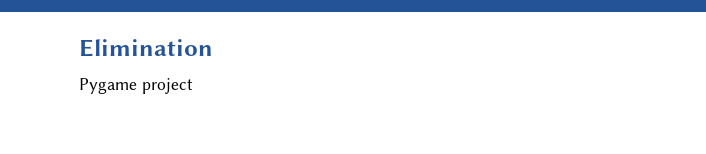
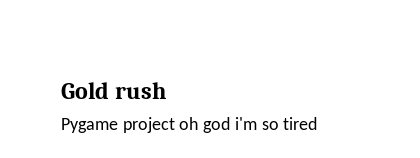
- Elimination
+ Gold rush
- Pygame project
+ Pygame project oh god i'm so tired

